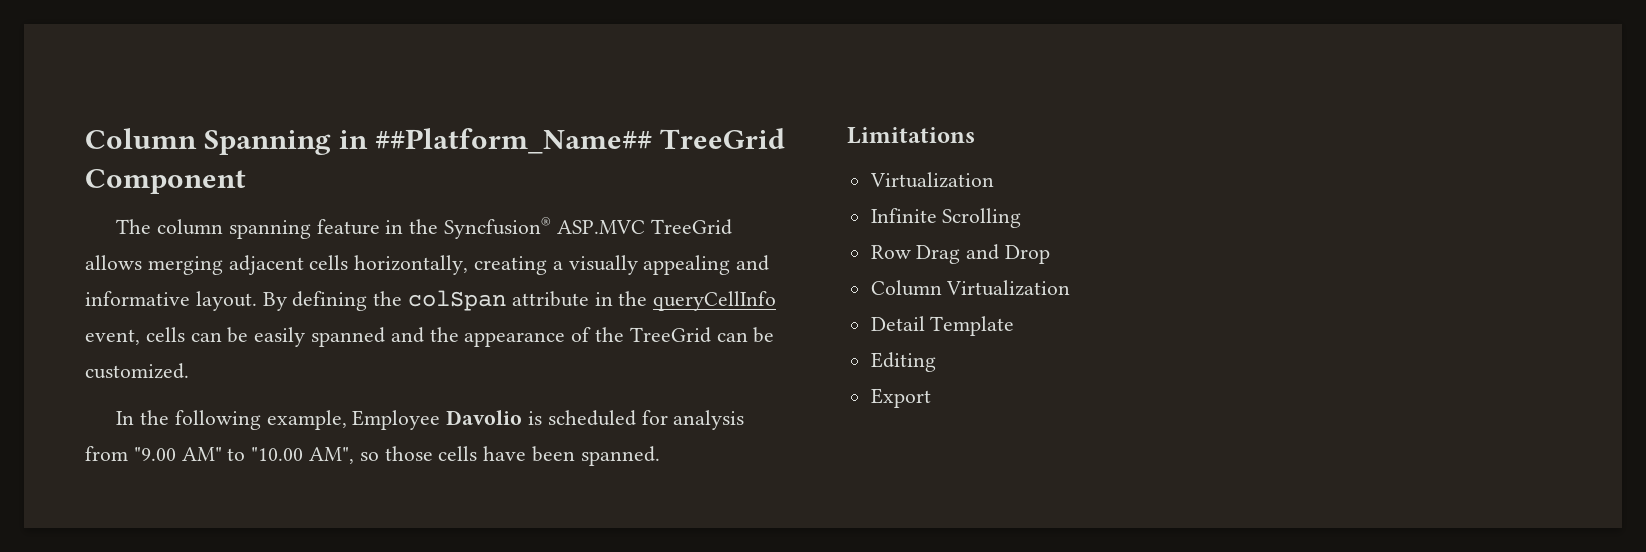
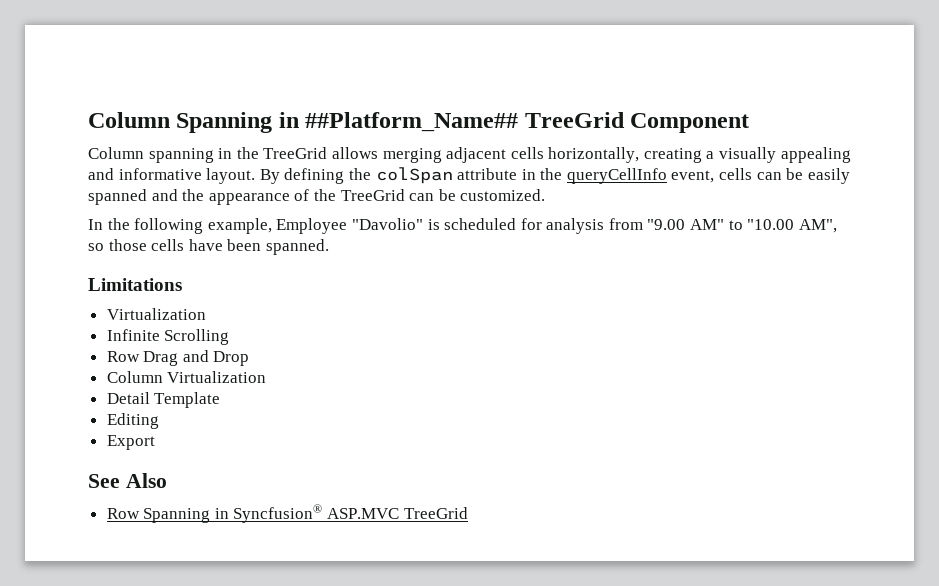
- The column spanning feature in the Syncfusion® ASP.MVC TreeGrid allows merging adjacent cells horizontally, creating a visually appealing and informative layout.
+ Column spanning in the TreeGrid allows merging adjacent cells horizontally, creating a visually appealing and informative layout.
- In the following example, Employee Davolio is scheduled for analysis from "9.00 AM" to "10.00 AM", so those cells have been spanned.
+ In the following example, Employee "Davolio" is scheduled for analysis from "9.00 AM" to "10.00 AM", so those cells have been spanned.
+ See Also
+ Row Spanning in Syncfusion® ASP.MVC TreeGrid

